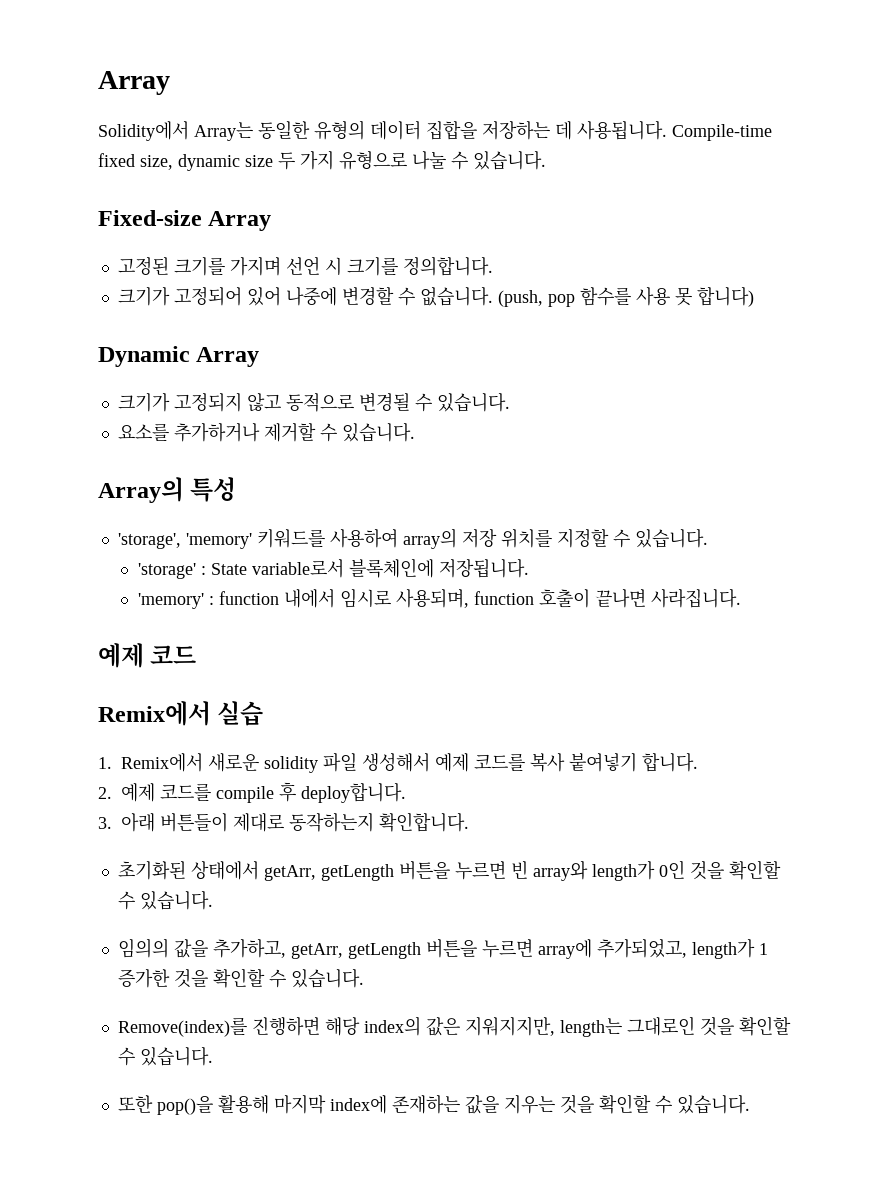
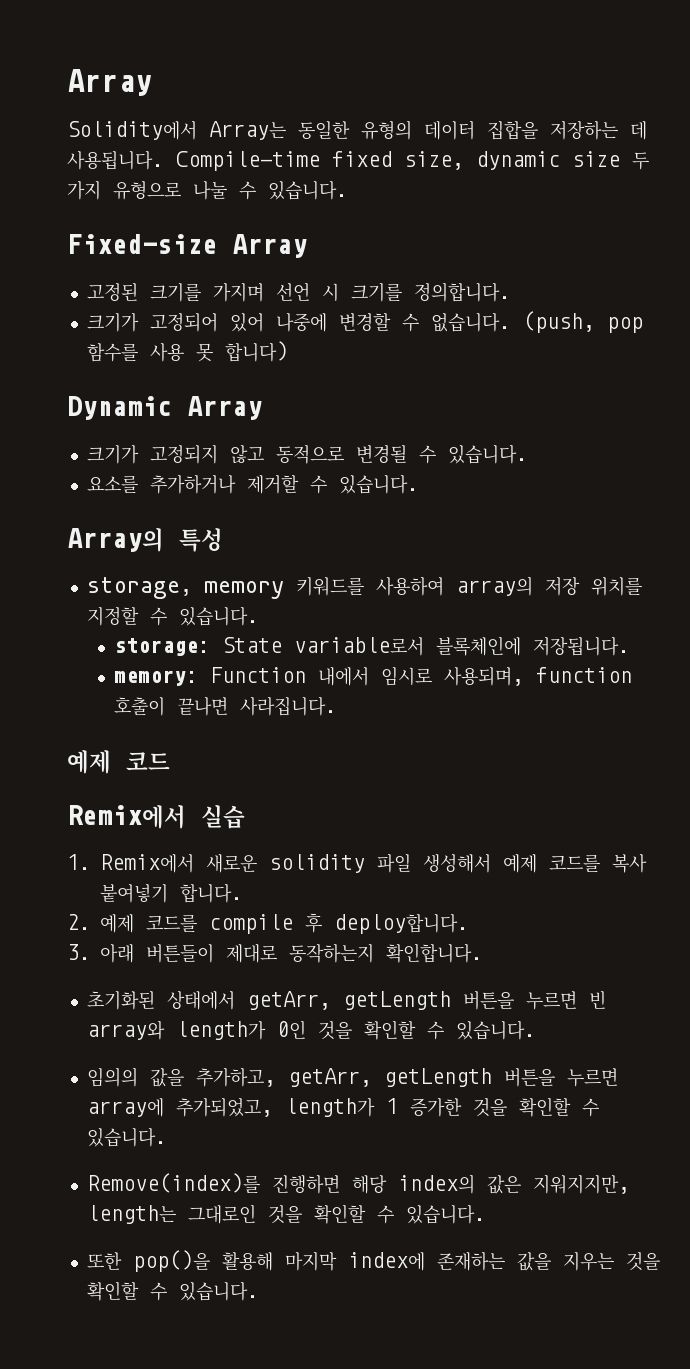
- 'storage', 'memory' 키워드를 사용하여 array의 저장 위치를 지정할 수 있습니다.
+ storage, memory 키워드를 사용하여 array의 저장 위치를 지정할 수 있습니다.
- 'storage' : State variable로서 블록체인에 저장됩니다.
+ storage: State variable로서 블록체인에 저장됩니다.
- 'memory' : function 내에서 임시로 사용되며, function 호출이 끝나면 사라집니다.
+ memory: Function 내에서 임시로 사용되며, function 호출이 끝나면 사라집니다.

